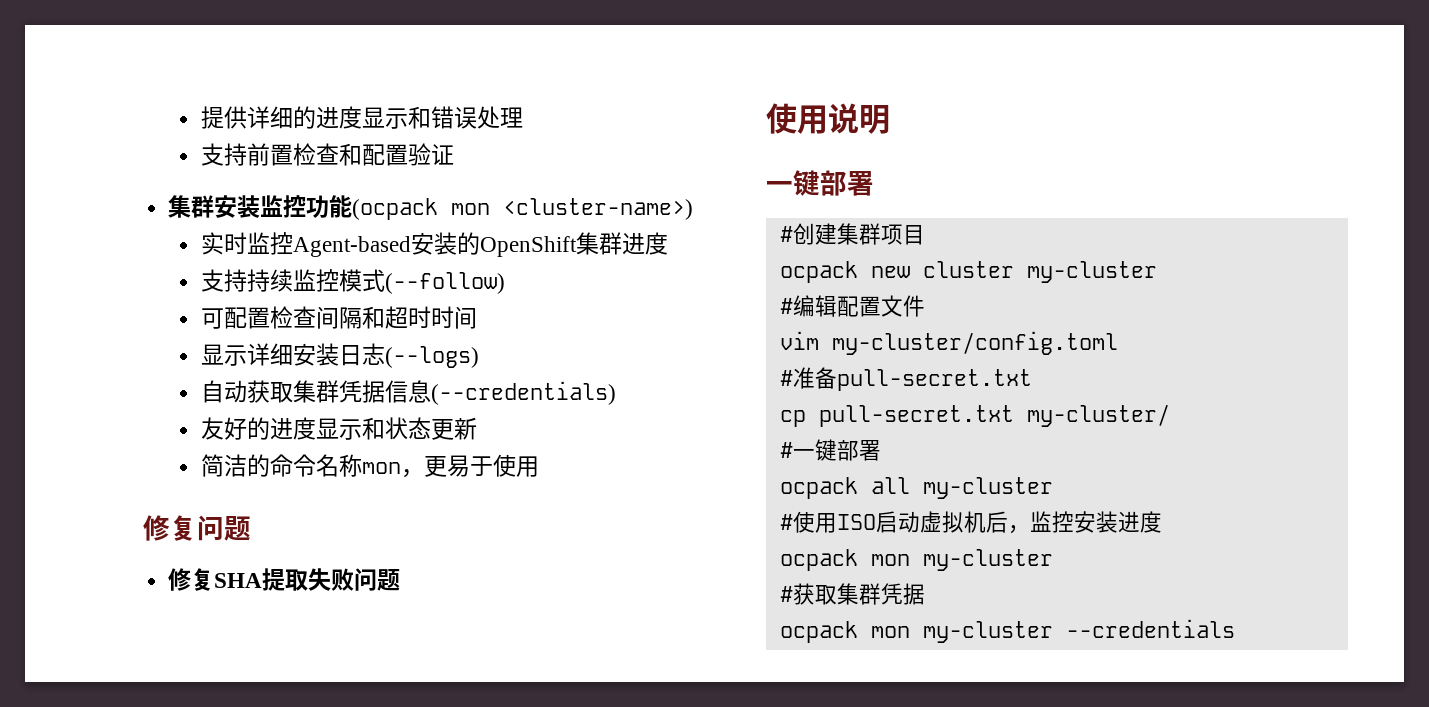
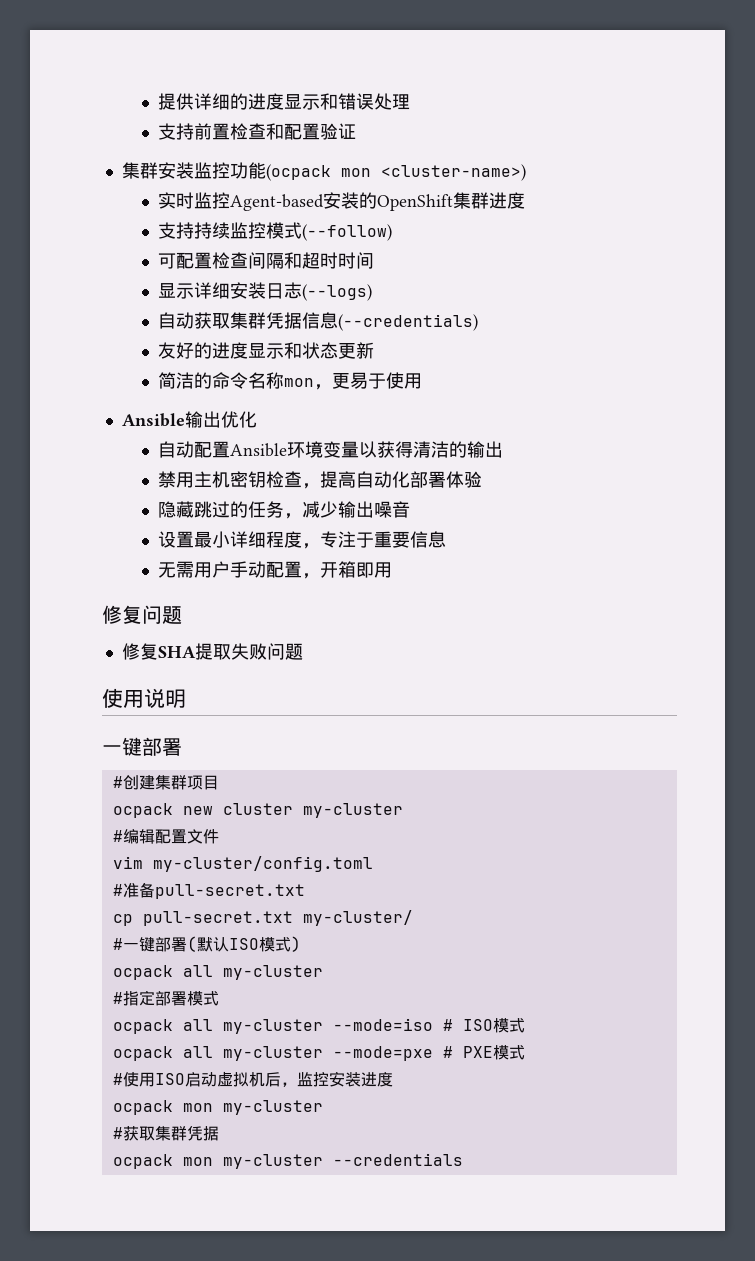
+ Ansible输出优化
+ 自动配置Ansible环境变量以获得清洁的输出
+ 禁用主机密钥检查，提高自动化部署体验
+ 隐藏跳过的任务，减少输出噪音
+ 设置最小详细程度，专注于重要信息
+ 无需用户手动配置，开箱即用
- #一键部署
+ #一键部署(默认ISO模式)
  ocpack all my-cluster
+ #指定部署模式
+ ocpack all my-cluster --mode=iso # ISO模式
+ ocpack all my-cluster --mode=pxe # PXE模式

